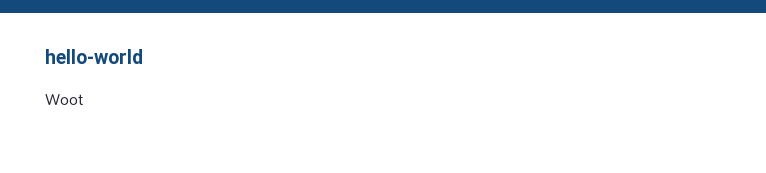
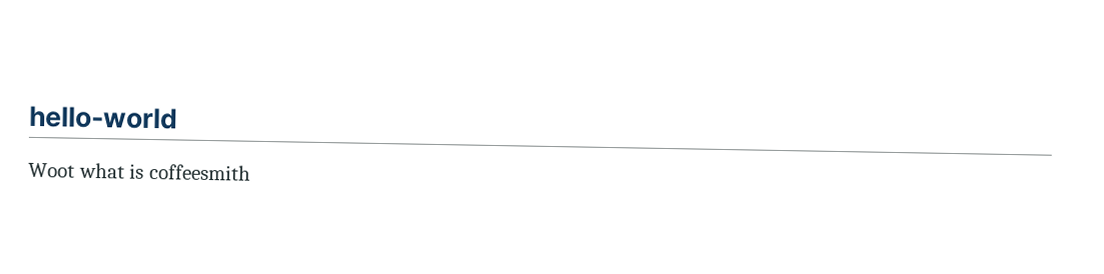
- Woot
+ Woot what is coffeesmith

